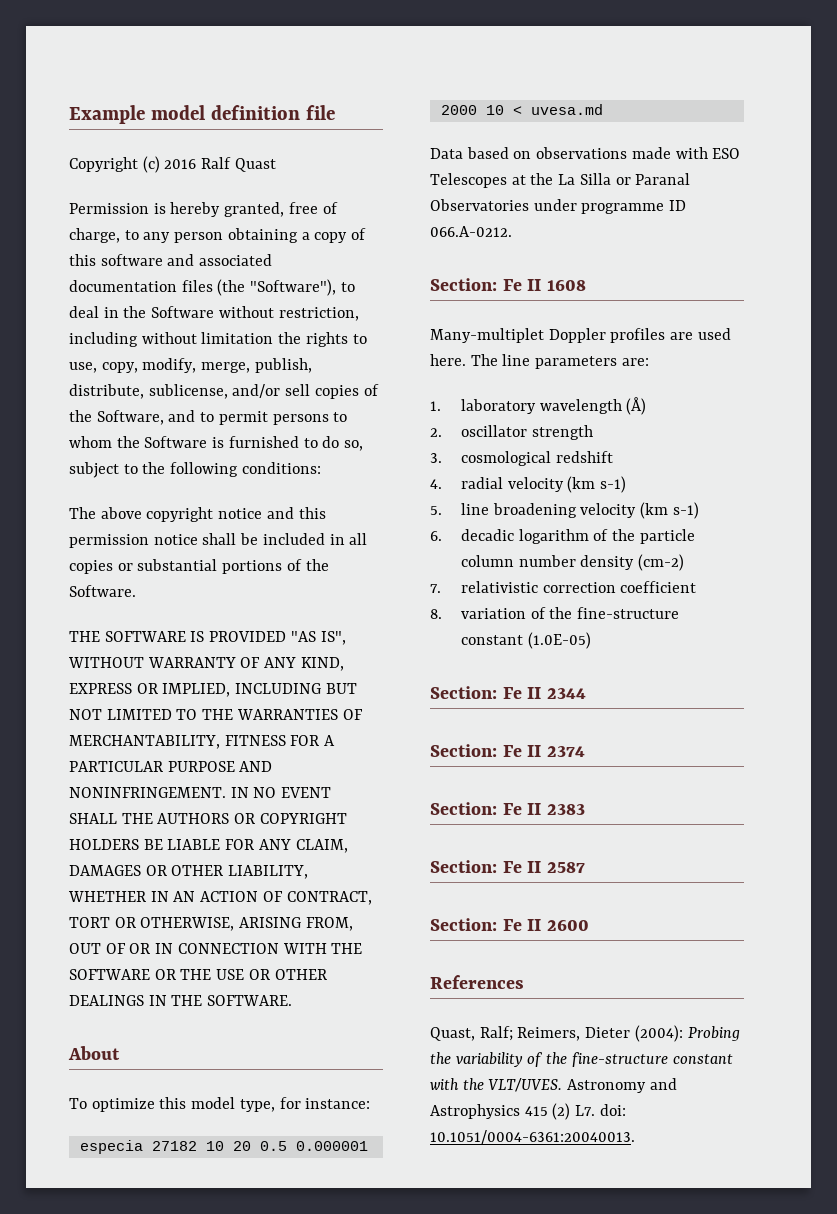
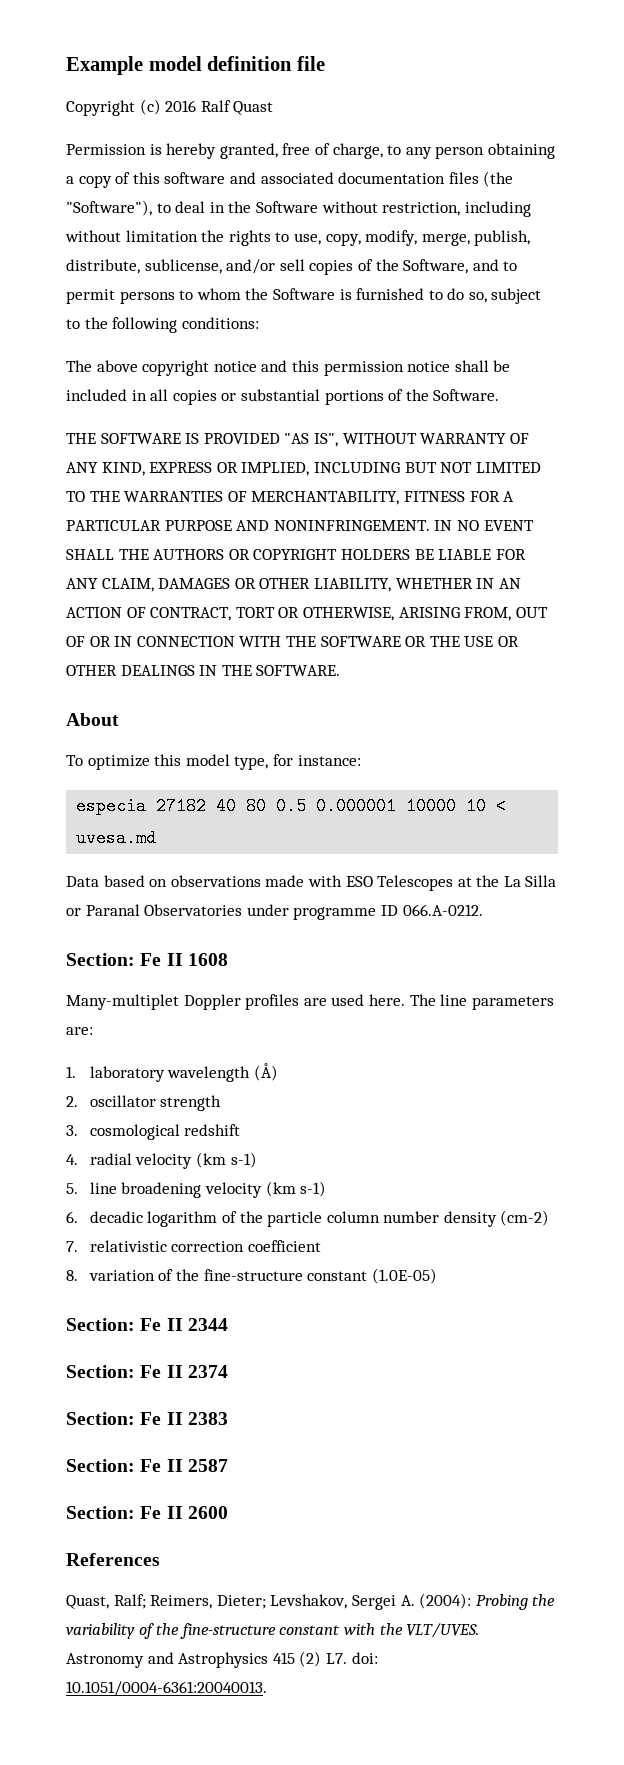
- especia 27182 10 20 0.5 0.000001 2000 10 < uvesa.md
+ especia 27182 40 80 0.5 0.000001 10000 10 < uvesa.md
- Quast, Ralf; Reimers, Dieter (2004): Probing the variability of the fine-structure constant with the VLT/UVES.
+ Quast, Ralf; Reimers, Dieter; Levshakov, Sergei A. (2004): Probing the variability of the fine-structure constant with the VLT/UVES.

